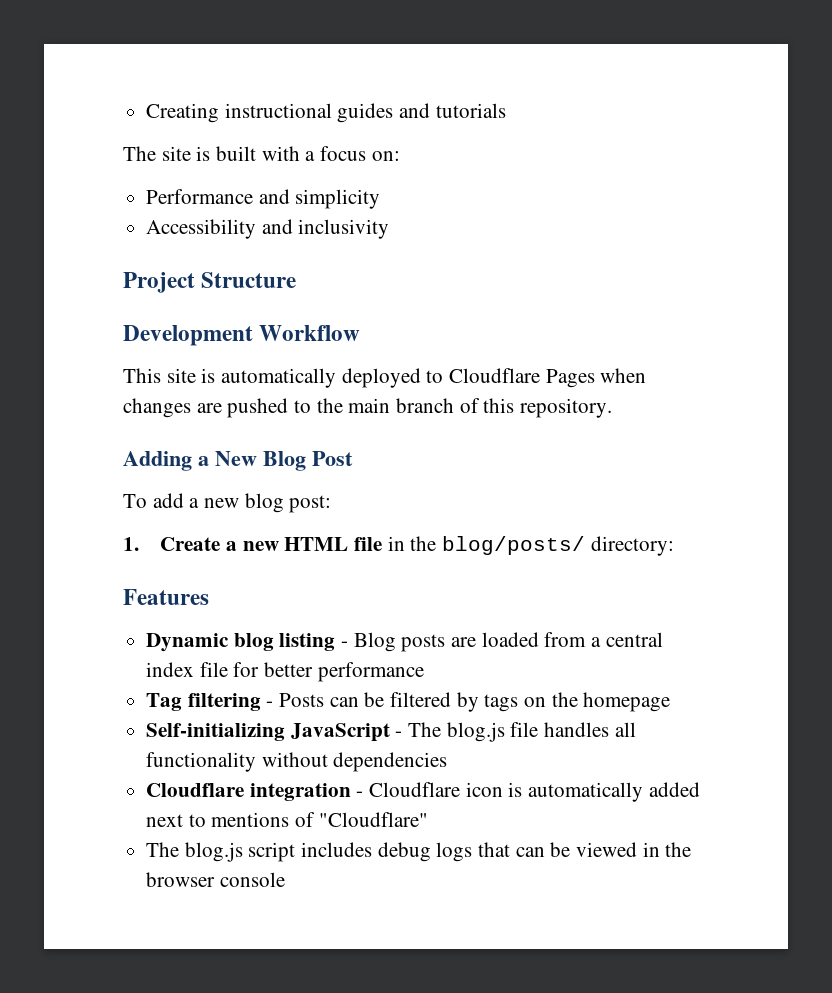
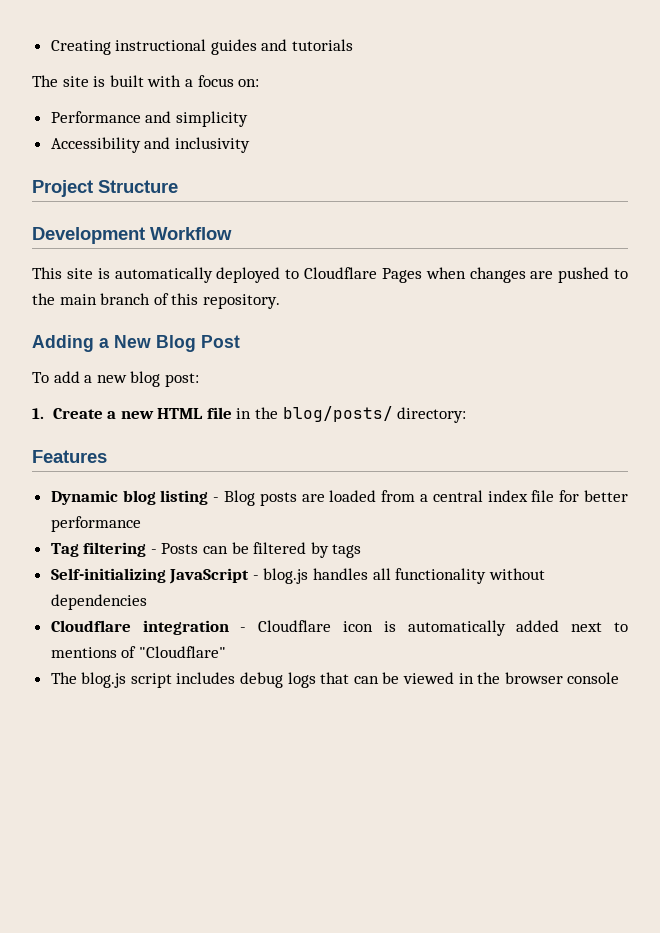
- Tag filtering - Posts can be filtered by tags on the homepage
+ Tag filtering - Posts can be filtered by tags
- Self-initializing JavaScript - The blog.js file handles all functionality without dependencies
+ Self-initializing JavaScript - blog.js handles all functionality without dependencies

